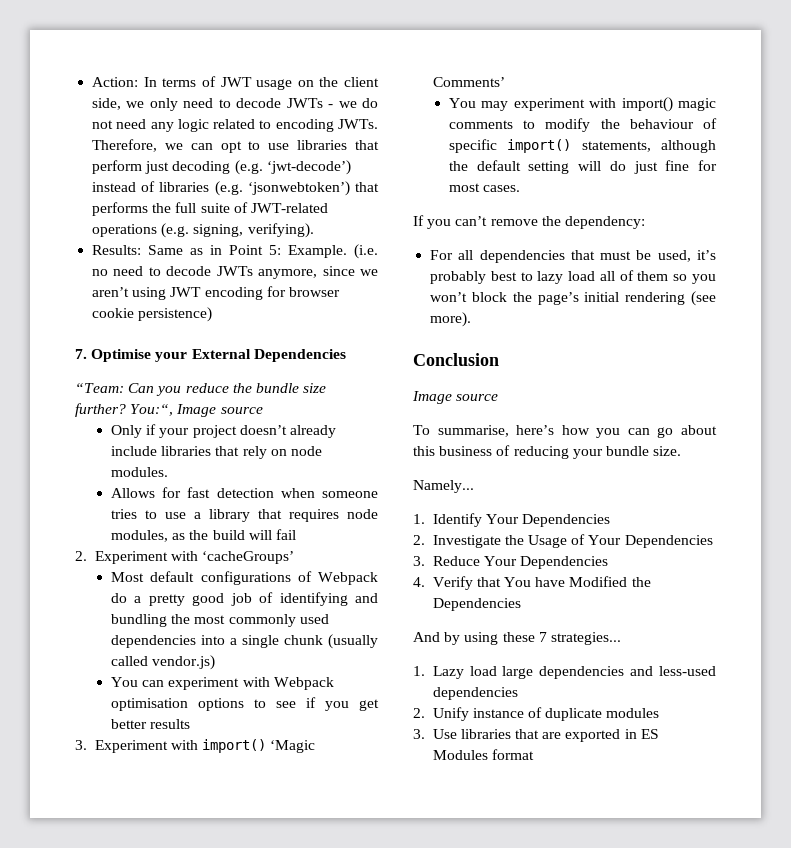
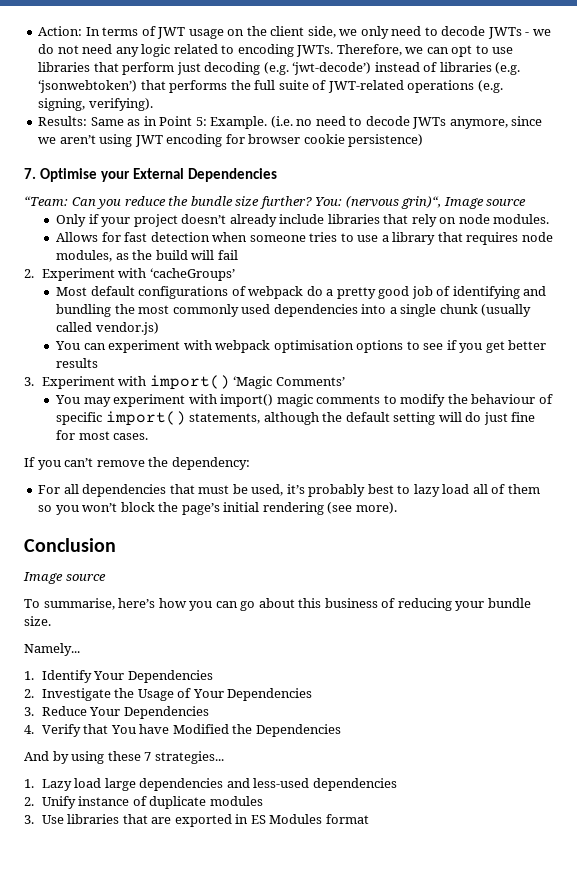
- You:“, Image source
+ You: (nervous grin)“, Image source
- Most default configurations of Webpack do a pretty good job of identifying and bundling the most commonly used dependencies into a single chunk (usually called vendor.js)
+ Most default configurations of webpack do a pretty good job of identifying and bundling the most commonly used dependencies into a single chunk (usually called vendor.js)
- You can experiment with Webpack optimisation options to see if you get better results
+ You can experiment with webpack optimisation options to see if you get better results

